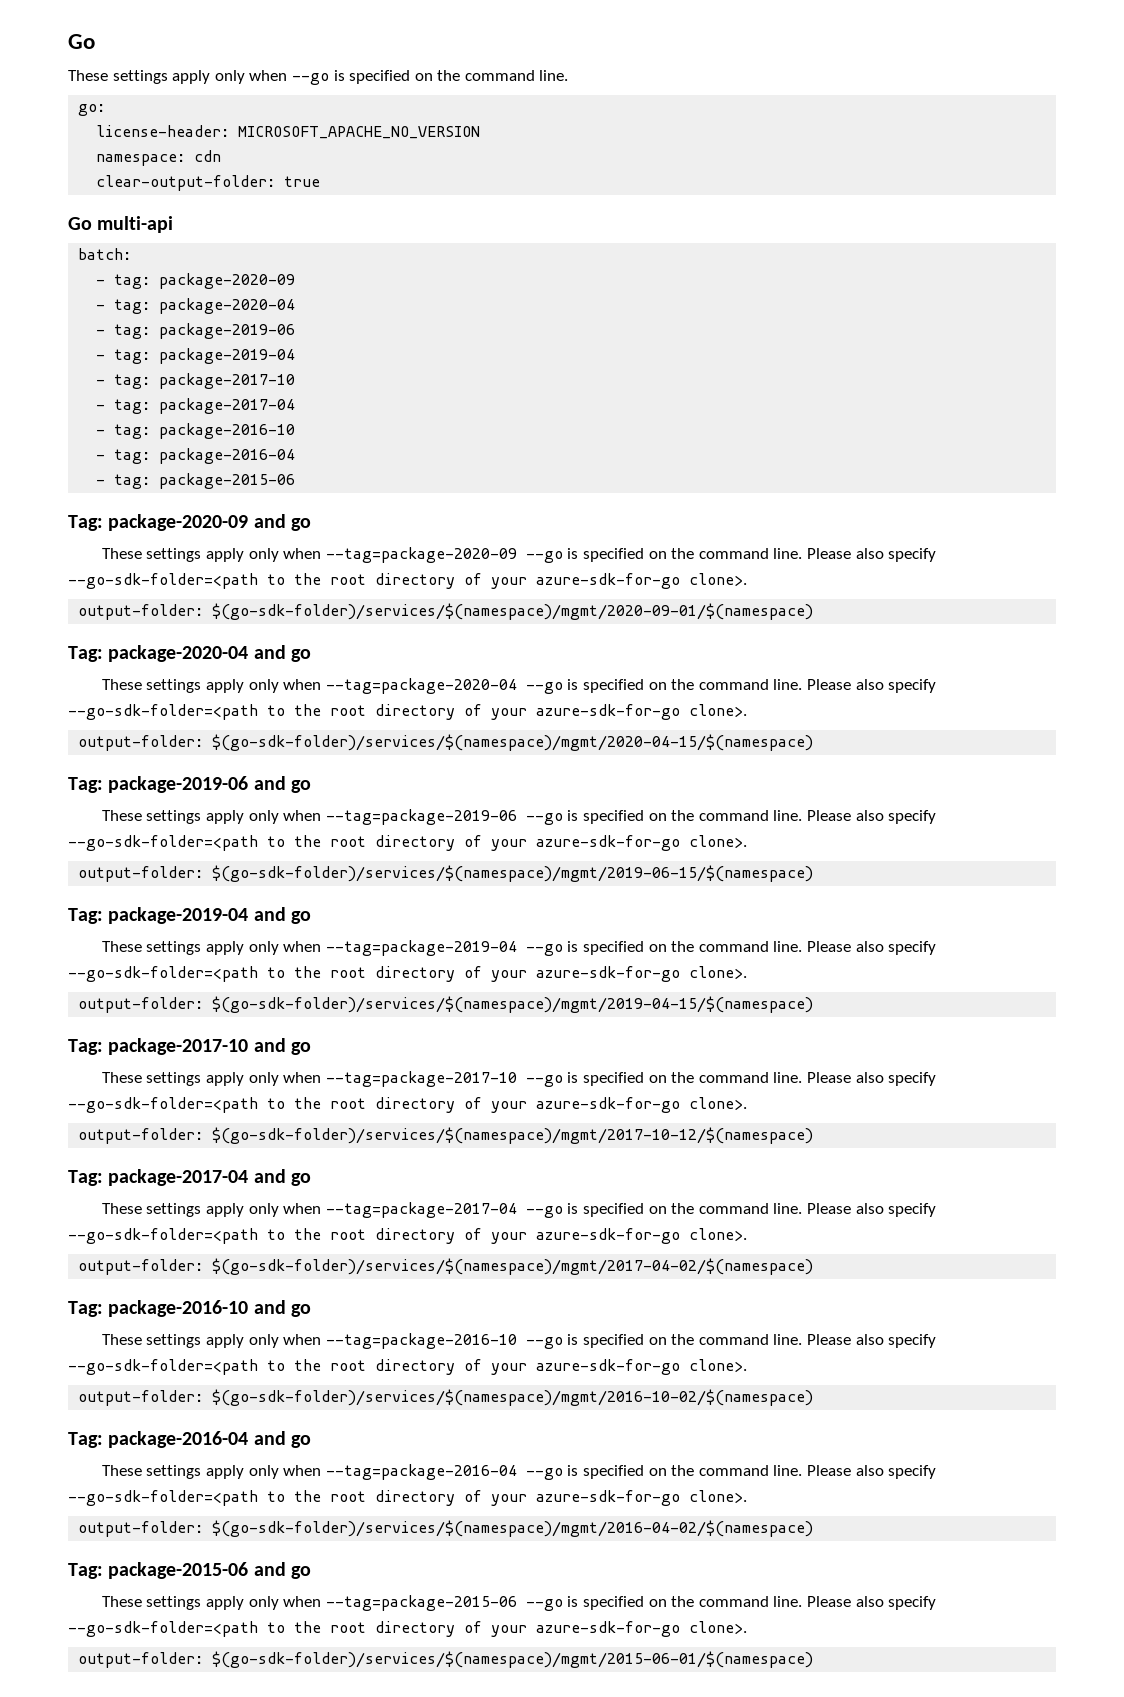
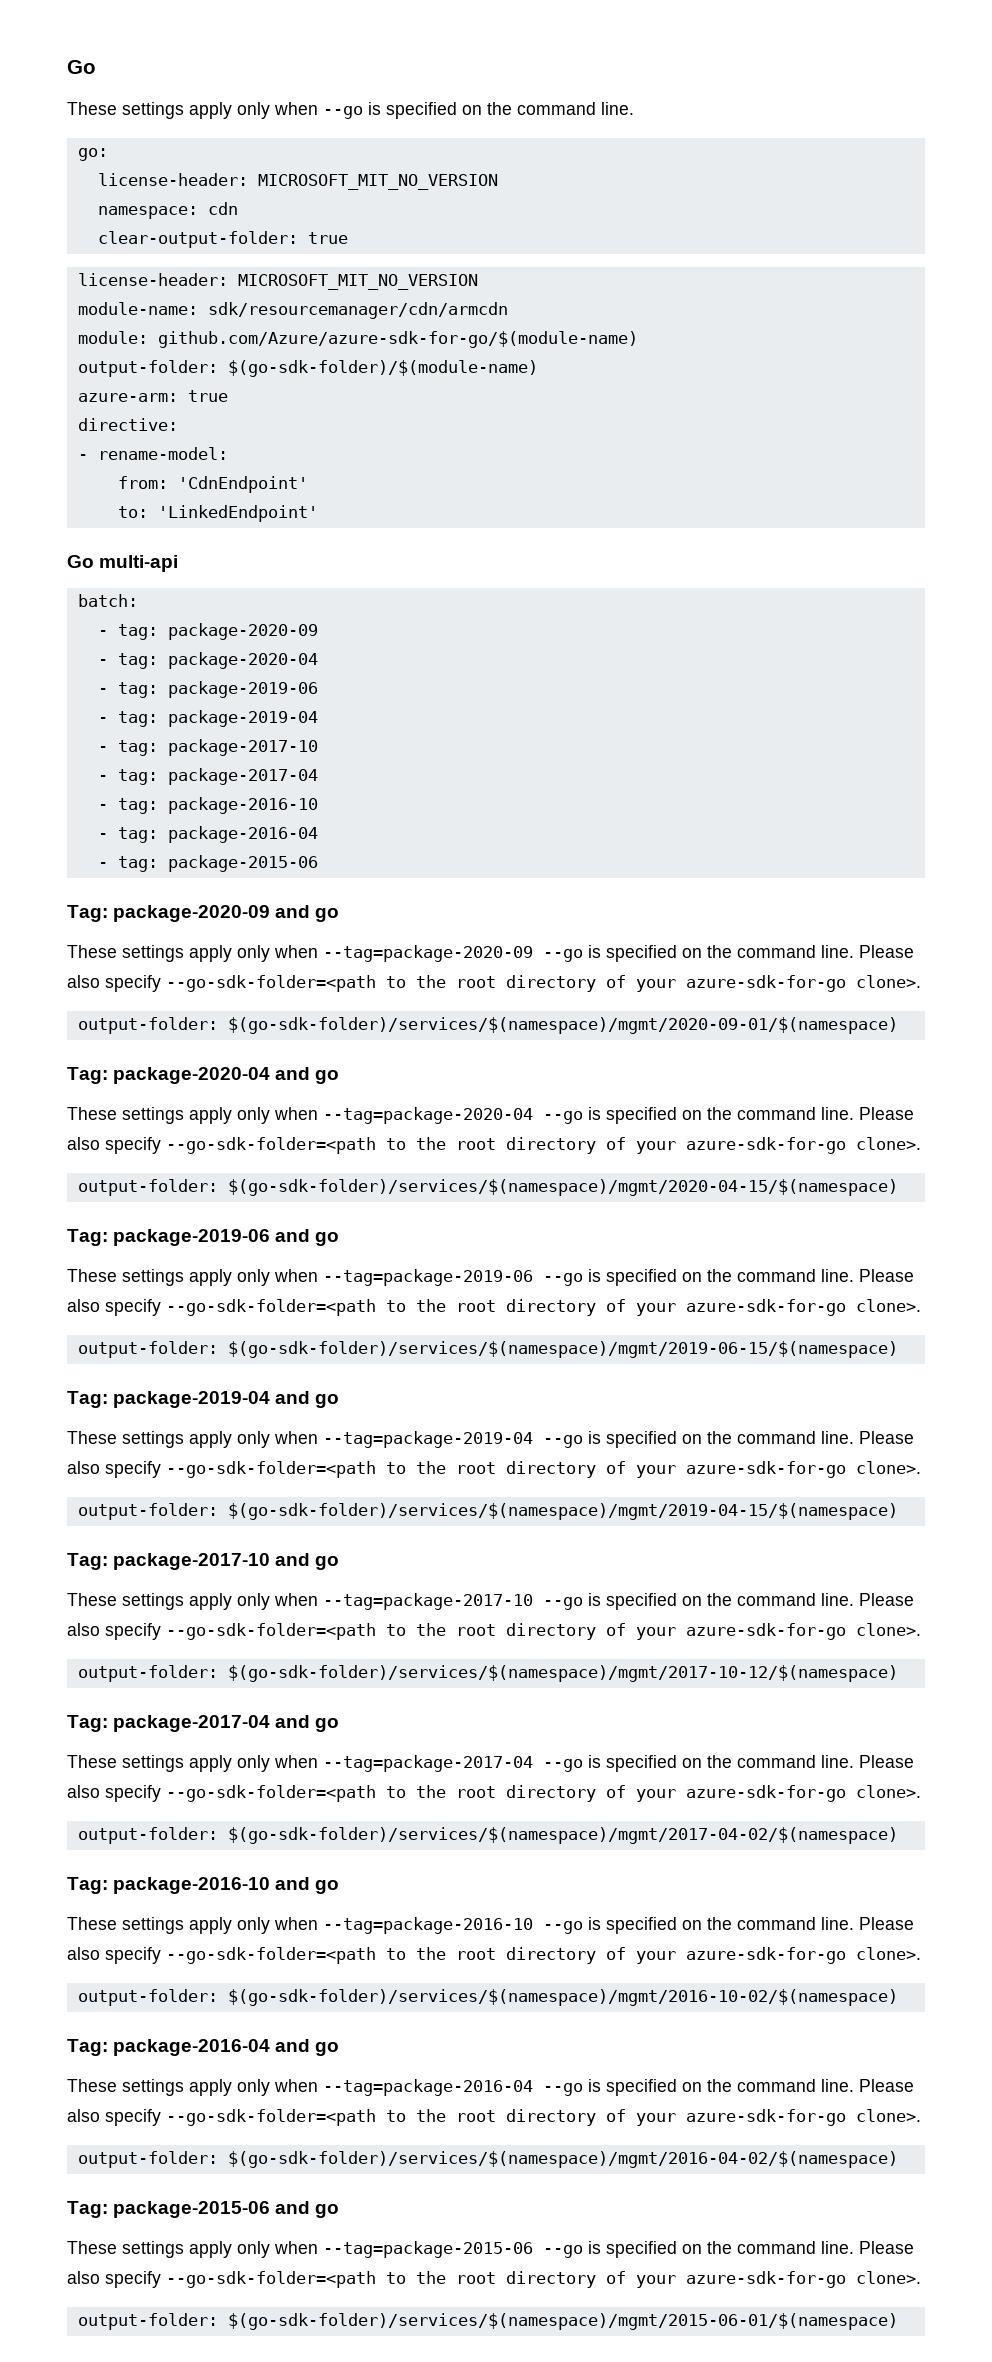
  go:
- license-header: MICROSOFT_APACHE_NO_VERSION
+ license-header: MICROSOFT_MIT_NO_VERSION
  clear-output-folder: true
+ license-header: MICROSOFT_MIT_NO_VERSION
+ module-name: sdk/resourcemanager/cdn/armcdn
+ module: github.com/Azure/azure-sdk-for-go/$(module-name)
+ output-folder: $(go-sdk-folder)/$(module-name)
+ azure-arm: true
+ directive:
+ - rename-model:
+ from: 'CdnEndpoint'
+ to: 'LinkedEndpoint'

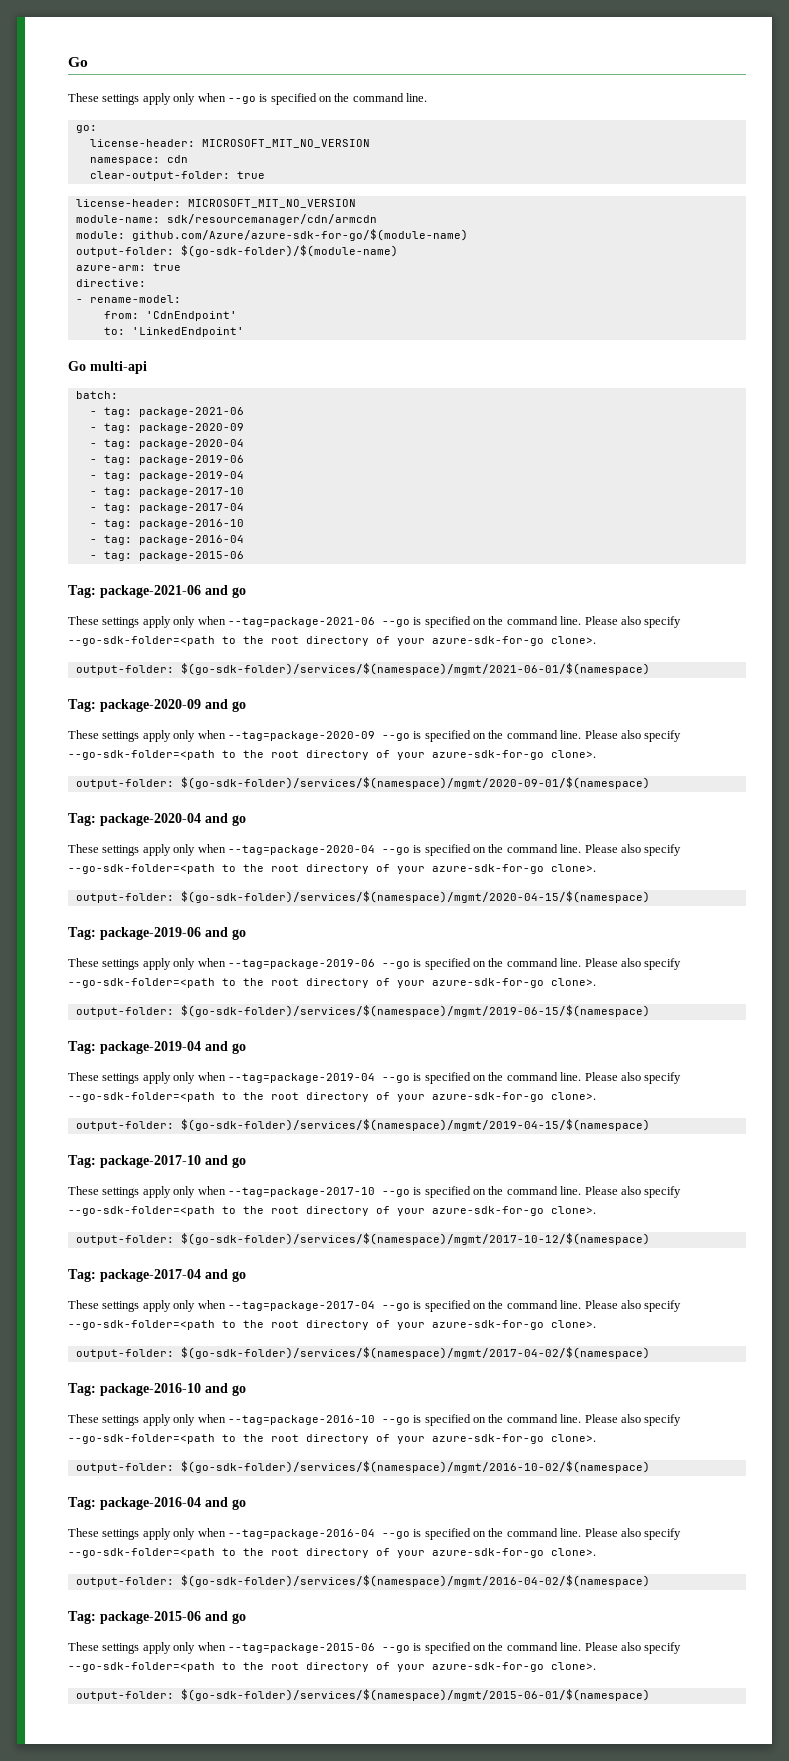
+ - tag: package-2021-06
+ Tag: package-2021-06 and go
+ These settings apply only when --tag=package-2021-06 --go is specified on the command line. Please also specify --go-sdk-folder=<path to the root directory of your azure-sdk-for-go clone>.
+ output-folder: $(go-sdk-folder)/services/$(namespace)/mgmt/2021-06-01/$(namespace)

